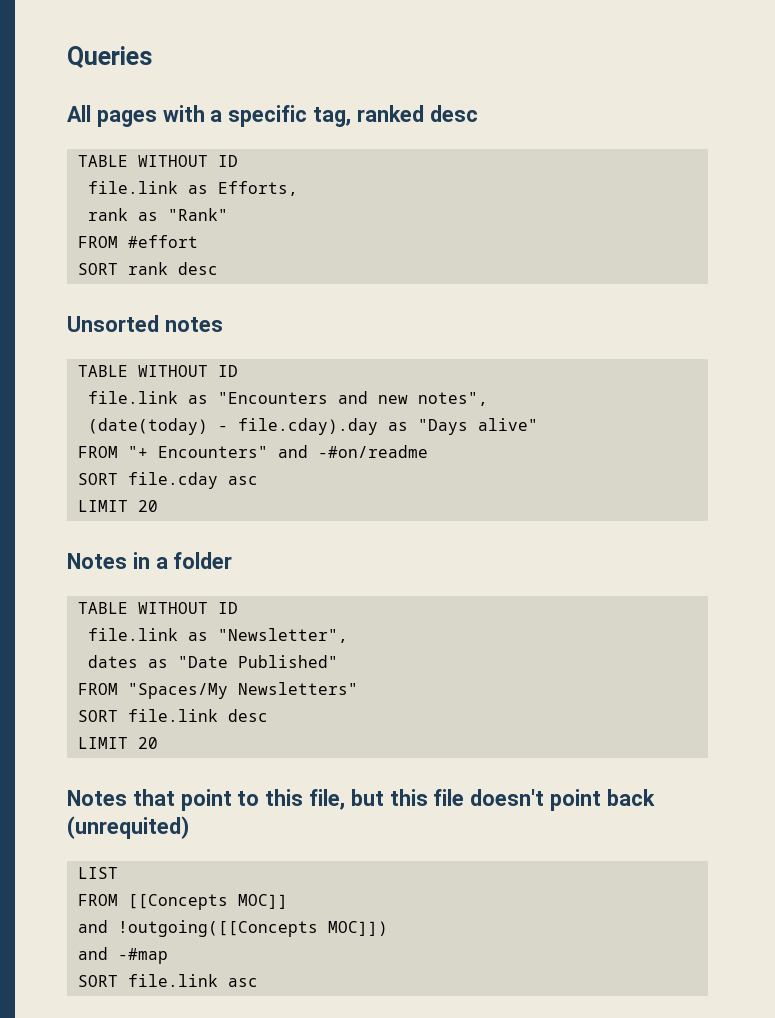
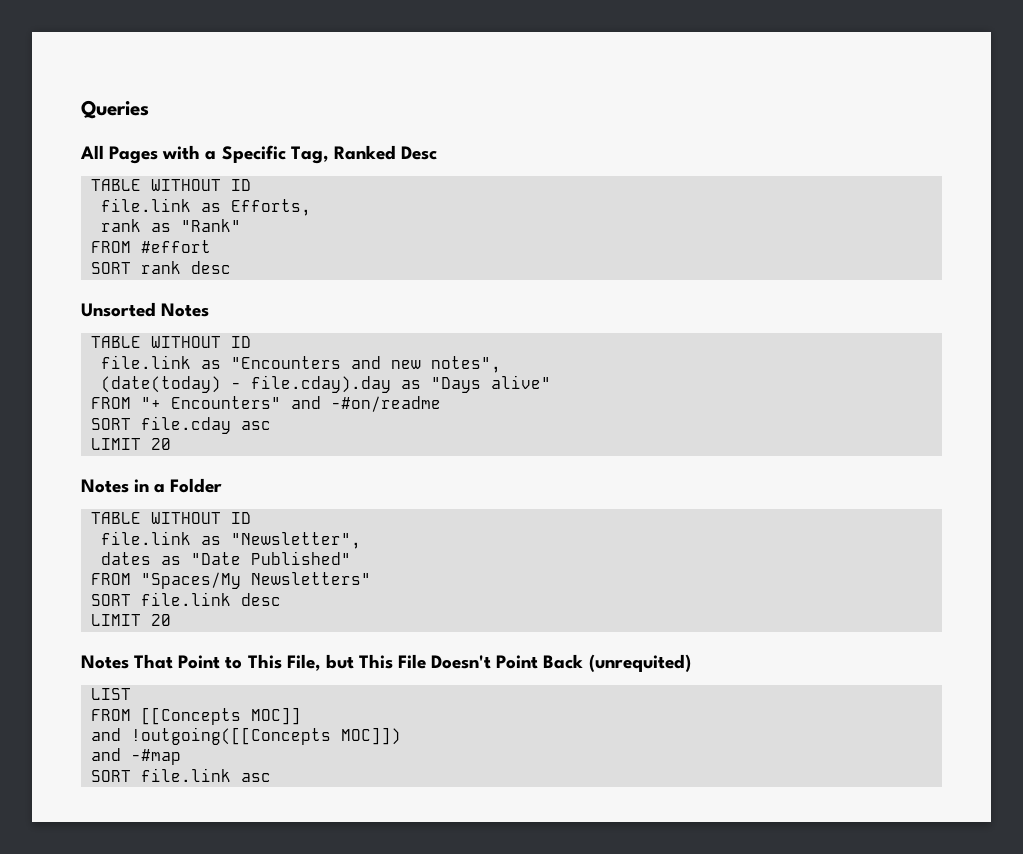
- All pages with a specific tag, ranked desc
+ All Pages with a Specific Tag, Ranked Desc
- Unsorted notes
+ Unsorted Notes
- Notes in a folder
+ Notes in a Folder
- Notes that point to this file, but this file doesn't point back (unrequited)
+ Notes That Point to This File, but This File Doesn't Point Back (unrequited)

